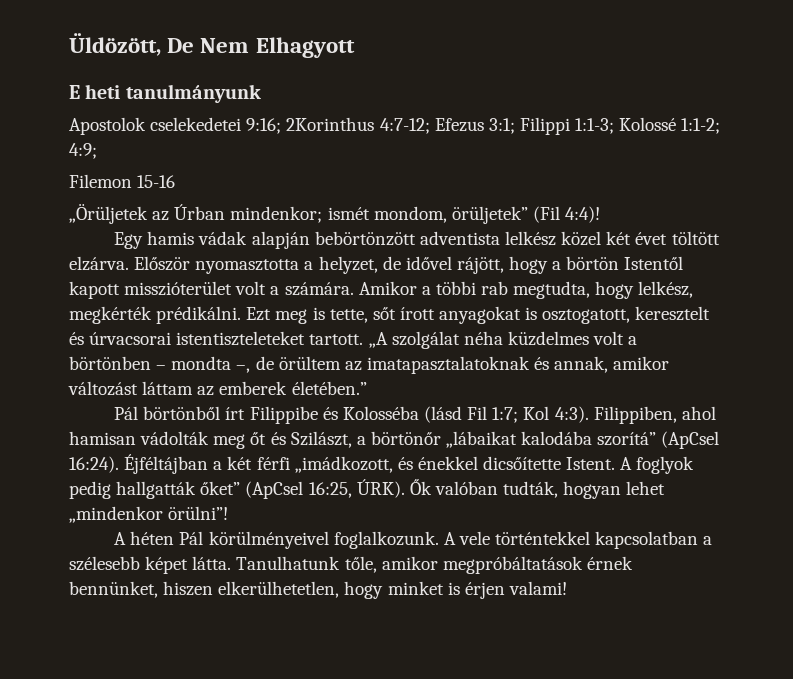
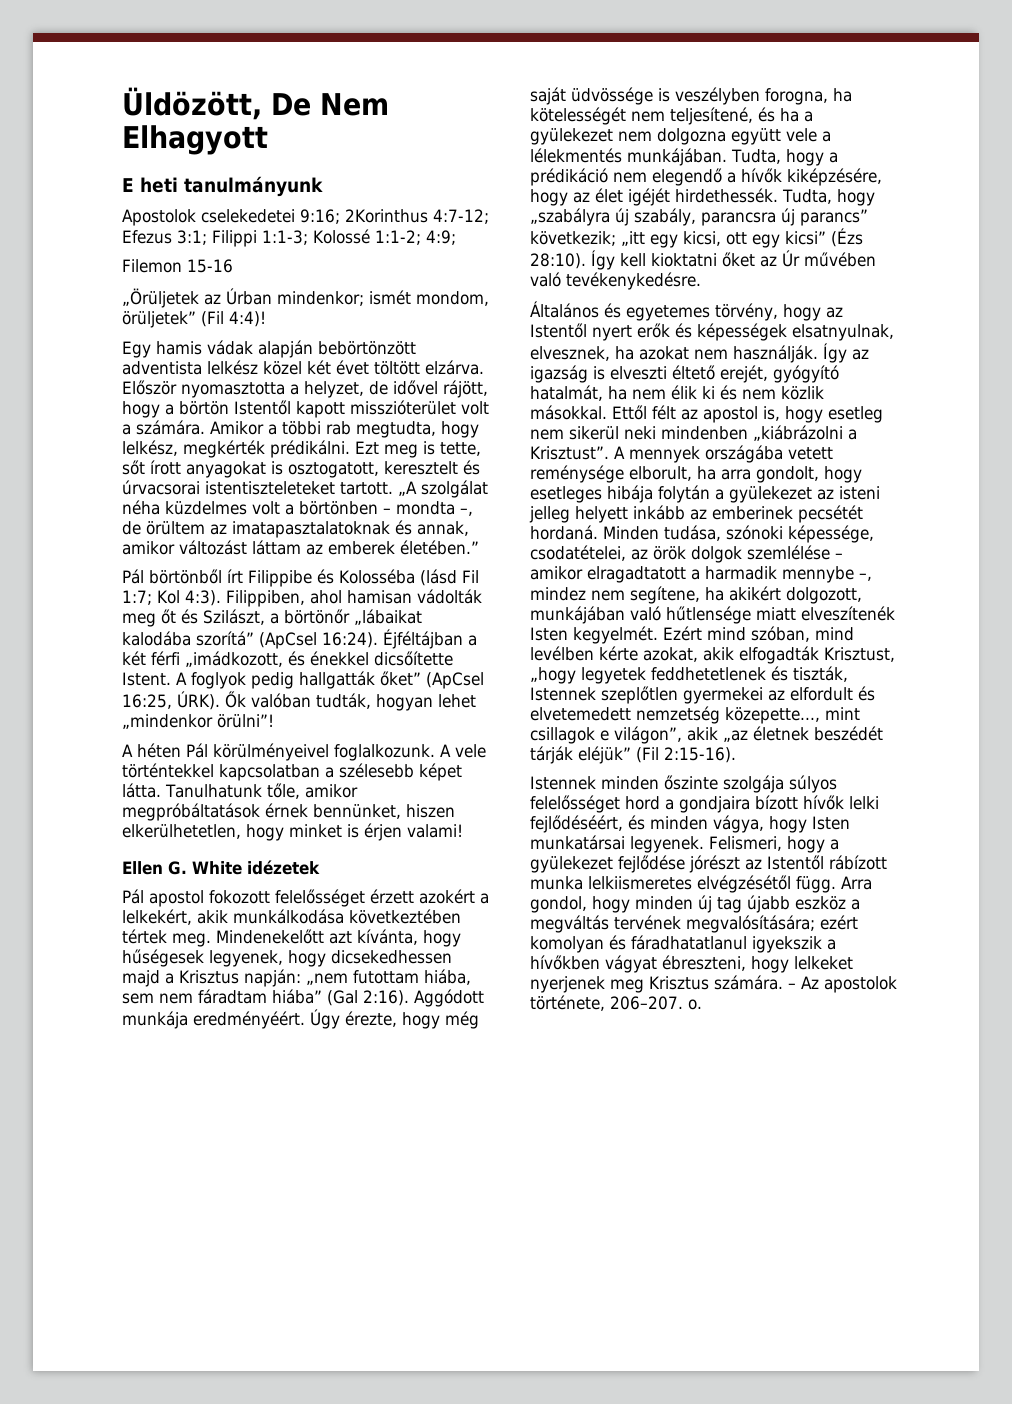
+ Ellen G. White idézetek
+ Pál apostol fokozott felelősséget érzett azokért a lelkekért, akik munkálkodása következtében tértek meg. Mindenekelőtt azt kívánta, hogy hűségesek legyenek, hogy dicsekedhessen majd a Krisztus napján: „nem futottam hiába, sem nem fáradtam hiába” (Gal 2:16). Aggódott munkája eredményéért. Úgy érezte, hogy még saját üdvössége is veszélyben forogna, ha kötelességét nem teljesítené, és ha a gyülekezet nem dolgozna együtt vele a lélekmentés munkájában. Tudta, hogy a prédikáció nem elegendő a hívők kiképzésére, hogy az élet igéjét hirdethessék. Tudta, hogy „szabályra új szabály, parancsra új parancs” következik; „itt egy kicsi, ott egy kicsi” (Ézs 28:10). Így kell kioktatni őket az Úr művében való tevékenykedésre.
+ Általános és egyetemes törvény, hogy az Istentől nyert erők és képességek elsatnyulnak, elvesznek, ha azokat nem használják. Így az igazság is elveszti éltető erejét, gyógyító hatalmát, ha nem élik ki és nem közlik másokkal. Ettől félt az apostol is, hogy esetleg nem sikerül neki mindenben „kiábrázolni a Krisztust”. A mennyek országába vetett reménysége elborult, ha arra gondolt, hogy esetleges hibája folytán a gyülekezet az isteni jelleg helyett inkább az emberinek pecsétét hordaná. Minden tudása, szónoki képessége, csodatételei, az örök dolgok szemlélése – amikor elragadtatott a harmadik mennybe –, mindez nem segítene, ha akikért dolgozott, munkájában való hűtlensége miatt elveszítenék Isten kegyelmét. Ezért mind szóban, mind levélben kérte azokat, akik elfogadták Krisztust, „hogy legyetek feddhetetlenek és tiszták, Istennek szeplőtlen gyermekei az elfordult és elvetemedett nemzetség közepette..., mint csillagok e világon”, akik „az életnek beszédét tárják eléjük” (Fil 2:15-16).
+ Istennek minden őszinte szolgája súlyos felelősséget hord a gondjaira bízott hívők lelki fejlődéséért, és minden vágya, hogy Isten munkatársai legyenek. Felismeri, hogy a gyülekezet fejlődése jórészt az Istentől rábízott munka lelkiismeretes elvégzésétől függ. Arra gondol, hogy minden új tag újabb eszköz a megváltás tervének megvalósítására; ezért komolyan és fáradhatatlanul igyekszik a hívőkben vágyat ébreszteni, hogy lelkeket nyerjenek meg Krisztus számára. – Az apostolok története, 206–207. o.

